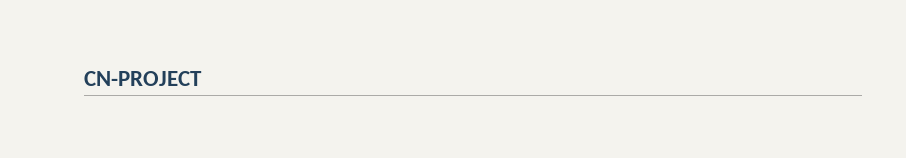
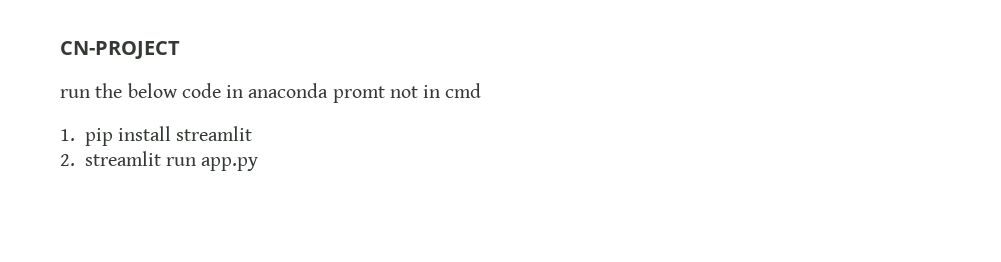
+ run the below code in anaconda promt not in cmd
+ 1. pip install streamlit
+ 2. streamlit run app.py

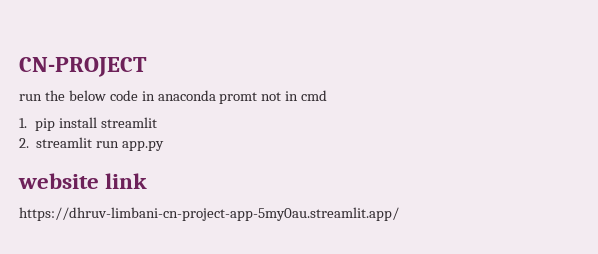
+ website link
+ https://dhruv-limbani-cn-project-app-5my0au.streamlit.app/

